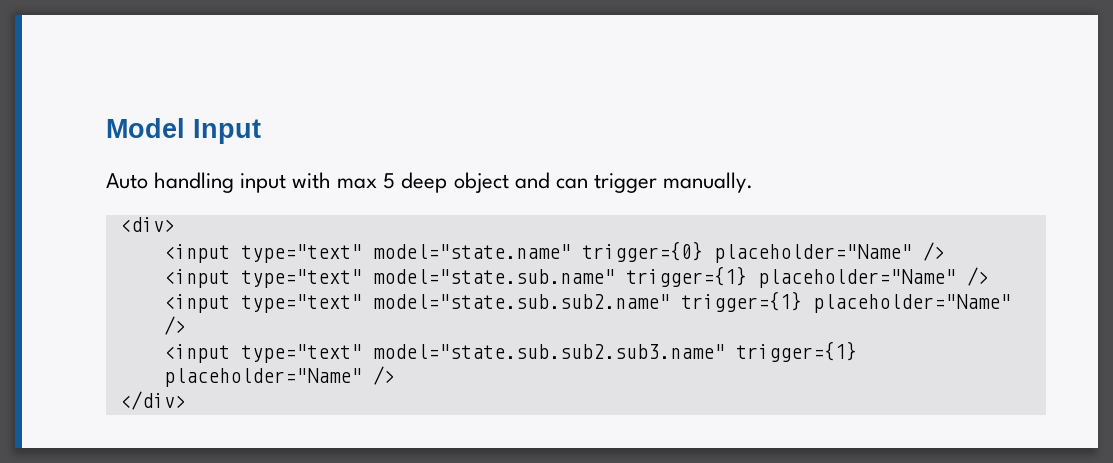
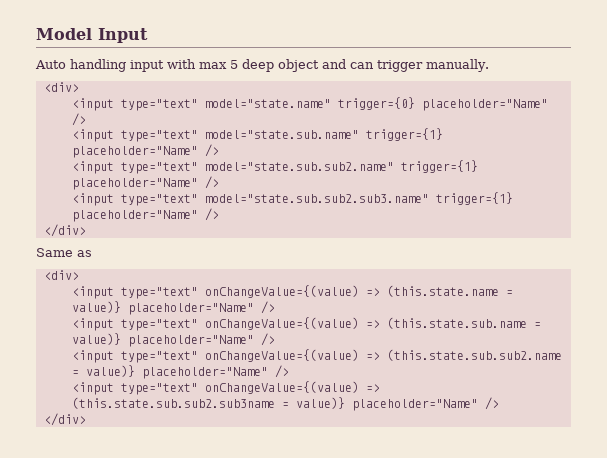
+ Same as
+ <div>
+ <input type="text" onChangeValue={(value) => (this.state.name = value)} placeholder="Name" />
+ <input type="text" onChangeValue={(value) => (this.state.sub.name = value)} placeholder="Name" />
+ <input type="text" onChangeValue={(value) => (this.state.sub.sub2.name = value)} placeholder="Name" />
+ <input type="text" onChangeValue={(value) => (this.state.sub.sub2.sub3name = value)} placeholder="Name" />
+ </div>

